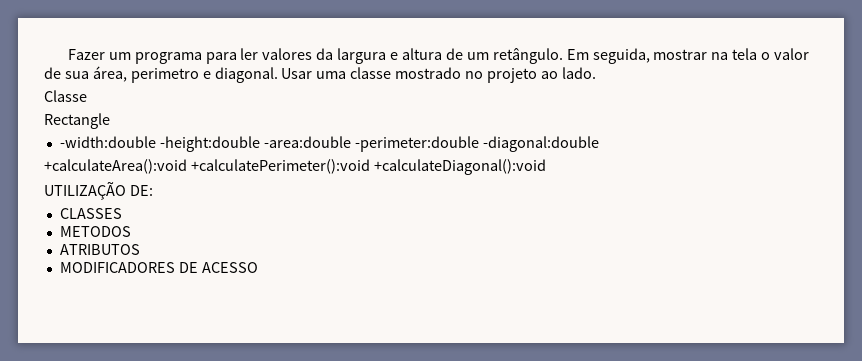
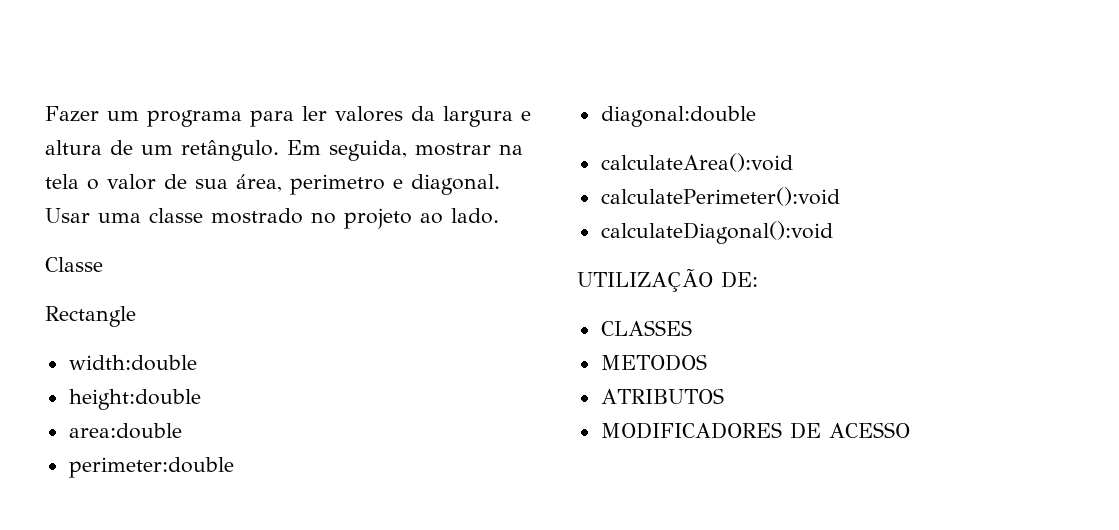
- -width:double -height:double -area:double -perimeter:double -diagonal:double
- +calculateArea():void +calculatePerimeter():void +calculateDiagonal():void
+ width:double
+ height:double
+ area:double
+ perimeter:double
+ diagonal:double
+ calculateArea():void
+ calculatePerimeter():void
+ calculateDiagonal():void

